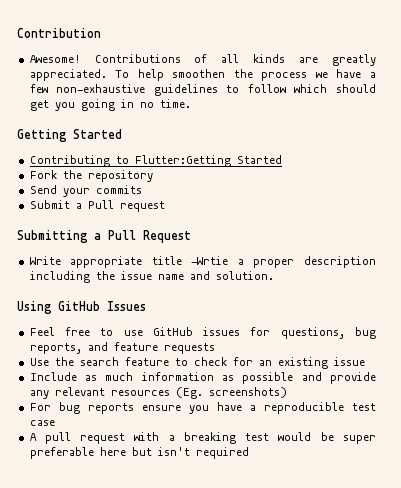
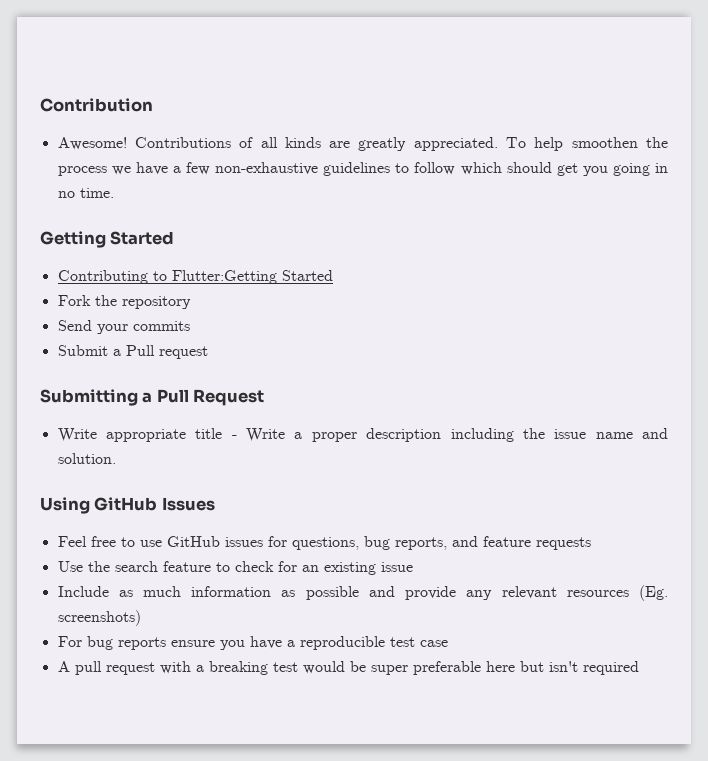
- Write appropriate title -Wrtie a proper description including the issue name and solution.
+ Write appropriate title - Write a proper description including the issue name and solution.

